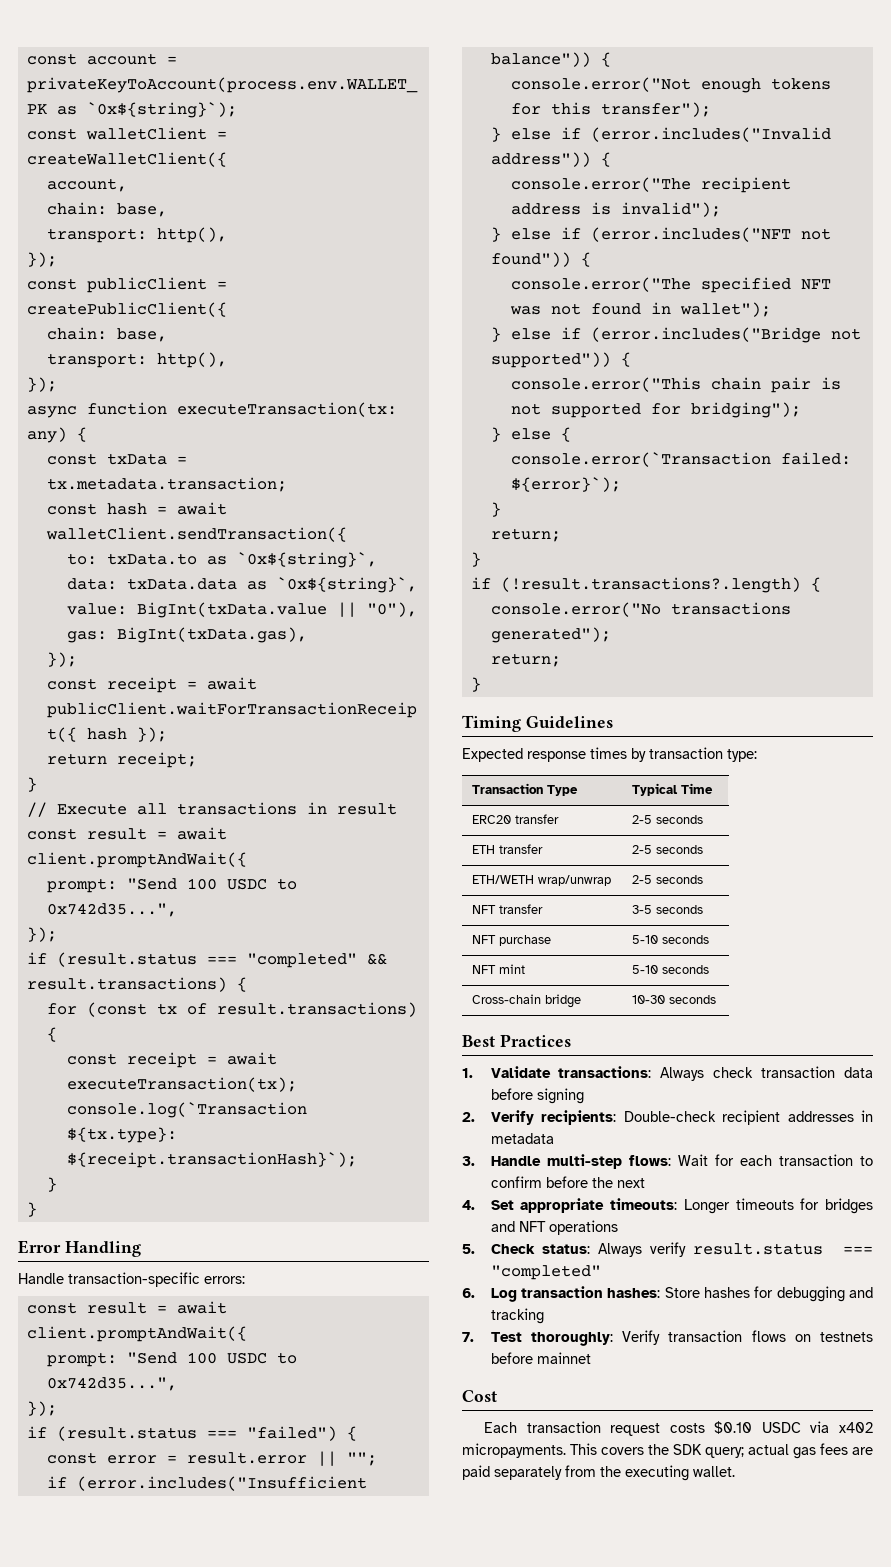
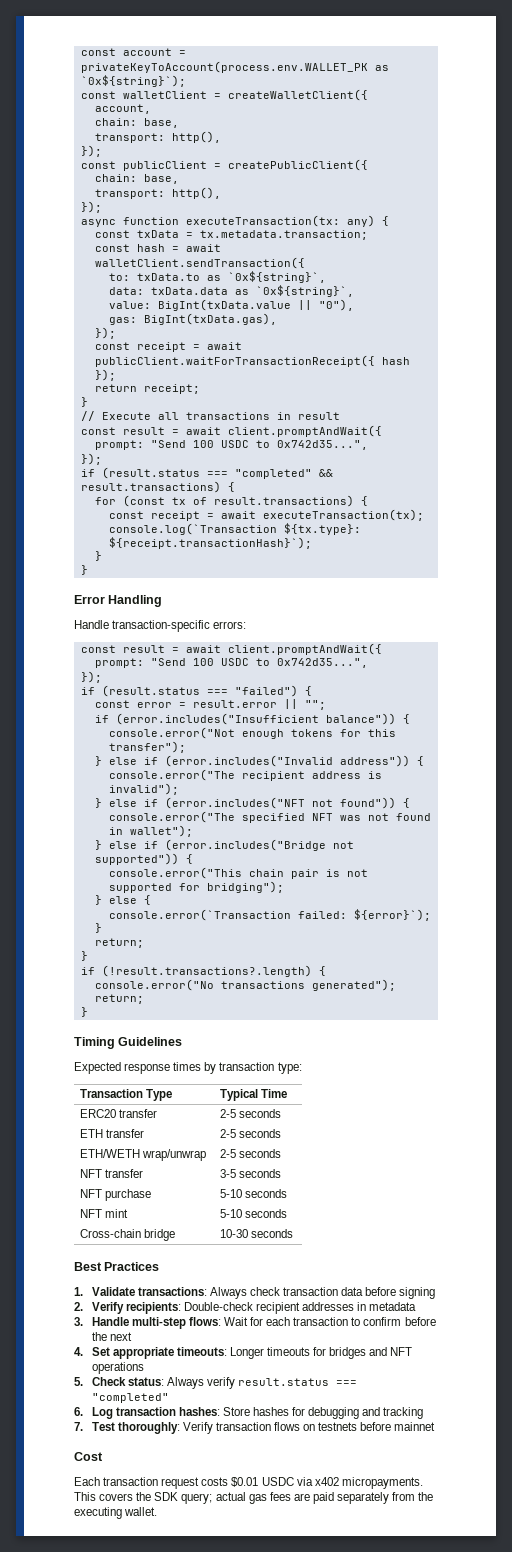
- Each transaction request costs $0.10 USDC via x402 micropayments.
+ Each transaction request costs $0.01 USDC via x402 micropayments.

